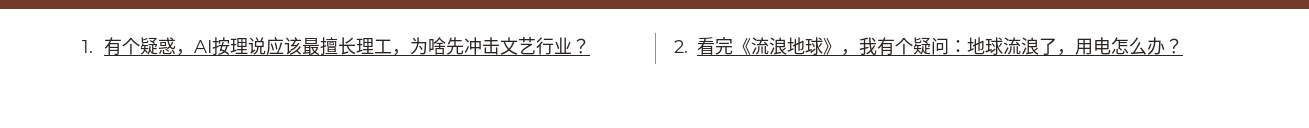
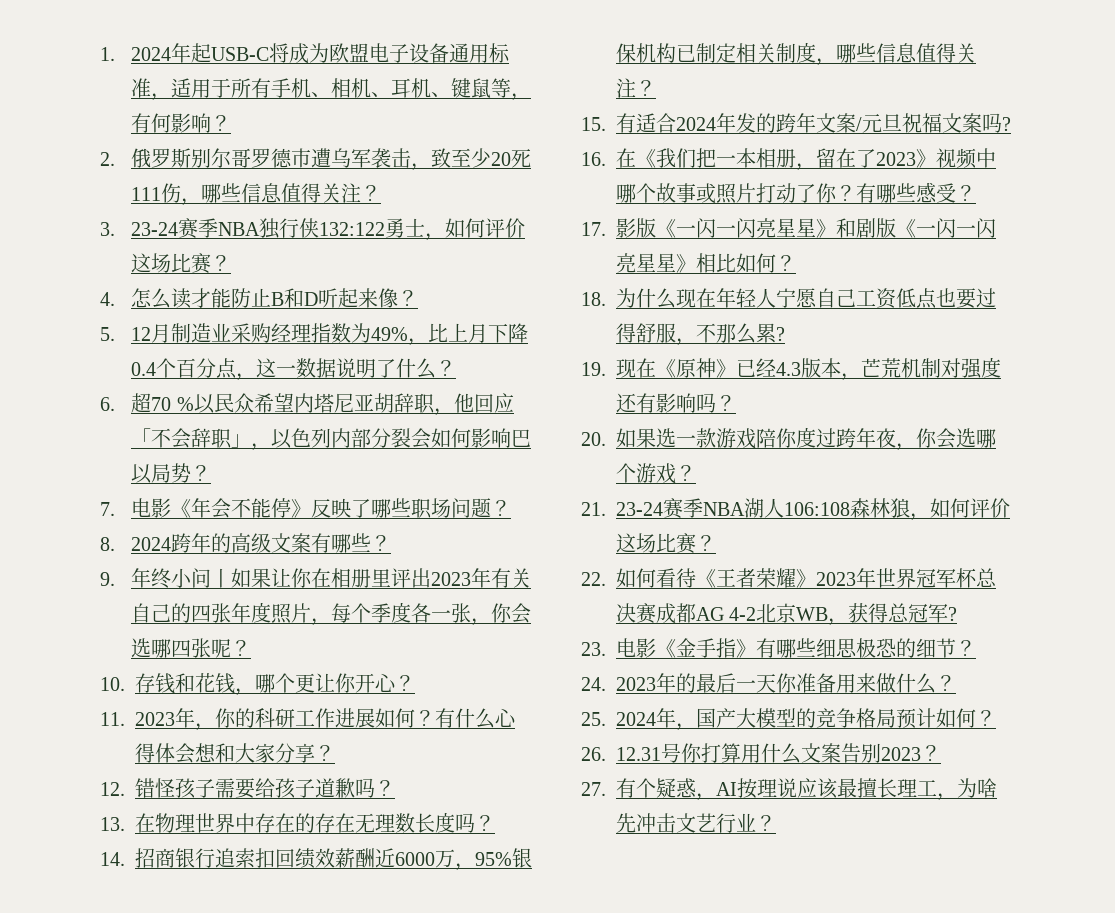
- 1.有个疑惑，AI按理说应该最擅长理工，为啥先冲击文艺行业？
+ 1. 2024年起USB-C将成为欧盟电子设备通用标准，适用于所有手机、相机、耳机、键鼠等，有何影响？
+ 2.俄罗斯别尔哥罗德市遭乌军袭击，致至少20死111伤，哪些信息值得关注？
+ 3. 23-24赛季NBA独行侠132:122勇士，如何评价这场比赛？
+ 4.怎么读才能防止B和D听起来像？
+ 5. 12月制造业采购经理指数为49%，比上月下降0.4个百分点，这一数据说明了什么？
+ 6.超70 %以民众希望内塔尼亚胡辞职，他回应「不会辞职」，以色列内部分裂会如何影响巴以局势？
+ 7.电影《年会不能停》反映了哪些职场问题？
+ 8. 2024跨年的高级文案有哪些？
+ 9.年终小问丨如果让你在相册里评出2023年有关自己的四张年度照片，每个季度各一张，你会选哪四张呢？
+ 10.存钱和花钱，哪个更让你开心？
+ 11. 2023年，你的科研工作进展如何？有什么心得体会想和大家分享？
+ 12.错怪孩子需要给孩子道歉吗？
+ 13.在物理世界中存在的存在无理数长度吗？
+ 14.招商银行追索扣回绩效薪酬近6000万，95%银保机构已制定相关制度，哪些信息值得关注？
+ 15.有适合2024年发的跨年文案/元旦祝福文案吗?
+ 16.在《我们把一本相册，留在了2023》视频中哪个故事或照片打动了你？有哪些感受？
+ 17.影版《一闪一闪亮星星》和剧版《一闪一闪亮星星》相比如何？
+ 18.为什么现在年轻人宁愿自己工资低点也要过得舒服，不那么累?
+ 19.现在《原神》已经4.3版本，芒荒机制对强度还有影响吗？
+ 20.如果选一款游戏陪你度过跨年夜，你会选哪个游戏？
+ 21. 23-24赛季NBA湖人106:108森林狼，如何评价这场比赛？
+ 22.如何看待《王者荣耀》2023年世界冠军杯总决赛成都AG 4-2北京WB，获得总冠军?
+ 23.电影《金手指》有哪些细思极恐的细节？
+ 24. 2023年的最后一天你准备用来做什么？
+ 25. 2024年，国产大模型的竞争格局预计如何？
+ 26. 12.31号你打算用什么文案告别2023？
+ 27.有个疑惑，AI按理说应该最擅长理工，为啥先冲击文艺行业？
- 2.看完《流浪地球》，我有个疑问：地球流浪了，用电怎么办？

